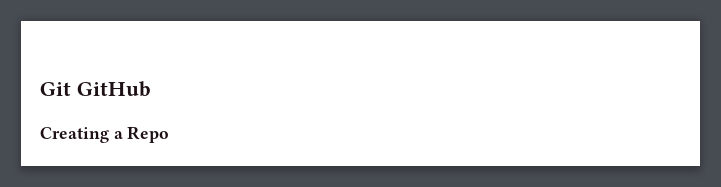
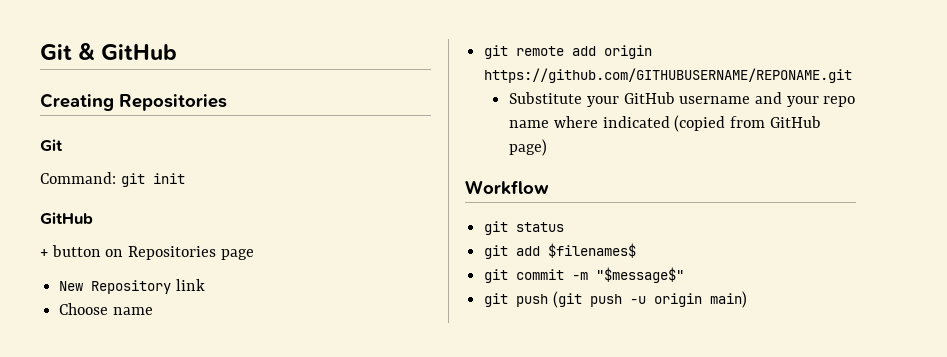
- Git GitHub
+ Git & GitHub
- Creating a Repo
+ Creating Repositories
+ Git
+ Command: git init
+ GitHub
+ + button on Repositories page
+ New Repository link
+ Choose name
+ git remote add origin https://github.com/GITHUBUSERNAME/REPONAME.git
+ Substitute your GitHub username and your repo name where indicated (copied from GitHub page)
+ Workflow
+ git status
+ git add $filenames$
+ git commit -m "$message$"
+ git push (git push -u origin main)

